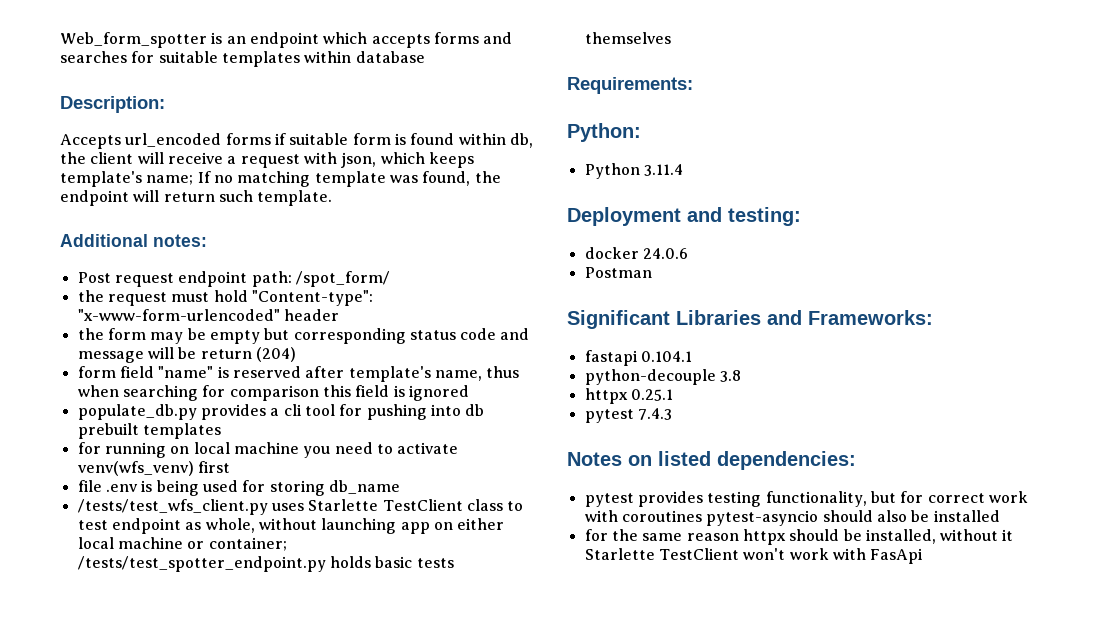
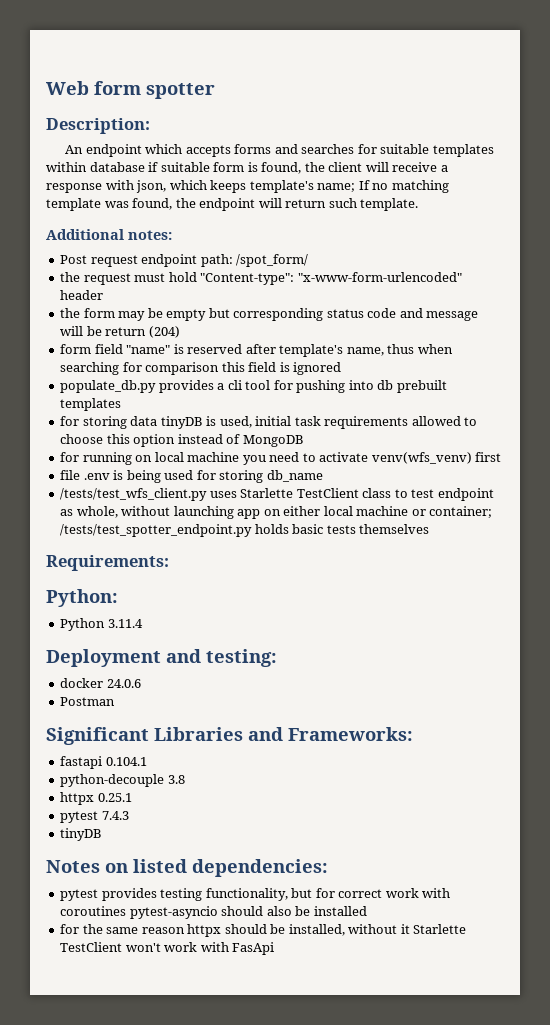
- Web_form_spotter is an endpoint which accepts forms and searches for suitable templates within database
+ Web form spotter
  Description:
- Accepts url_encoded forms if suitable form is found within db, the client will receive a request with json, which keeps template's name; If no matching template was found, the endpoint will return such template.
+ An endpoint which accepts forms and searches for suitable templates within database if suitable form is found, the client will receive a response with json, which keeps template's name; If no matching template was found, the endpoint will return such template.
+ for storing data tinyDB is used, initial task requirements allowed to choose this option instead of MongoDB
  pytest 7.4.3
+ tinyDB

